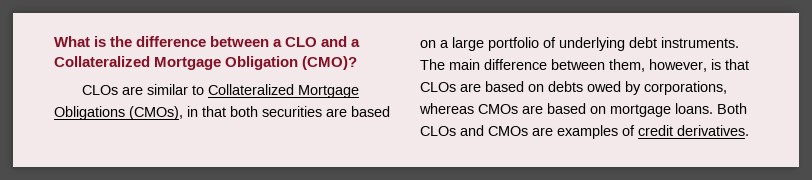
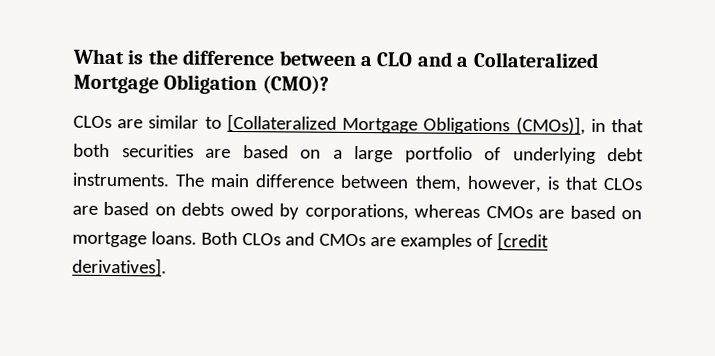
- CLOs are similar to Collateralized Mortgage Obligations (CMOs), in that both securities are based on a large portfolio of underlying debt instruments.
+ CLOs are similar to [Collateralized Mortgage Obligations (CMOs)], in that both securities are based on a large portfolio of underlying debt instruments.
- Both CLOs and CMOs are examples of credit derivatives.
+ Both CLOs and CMOs are examples of [credit derivatives].

